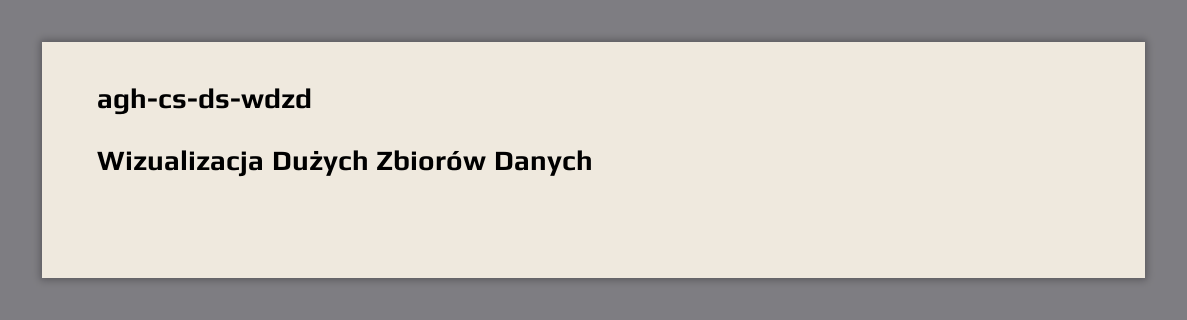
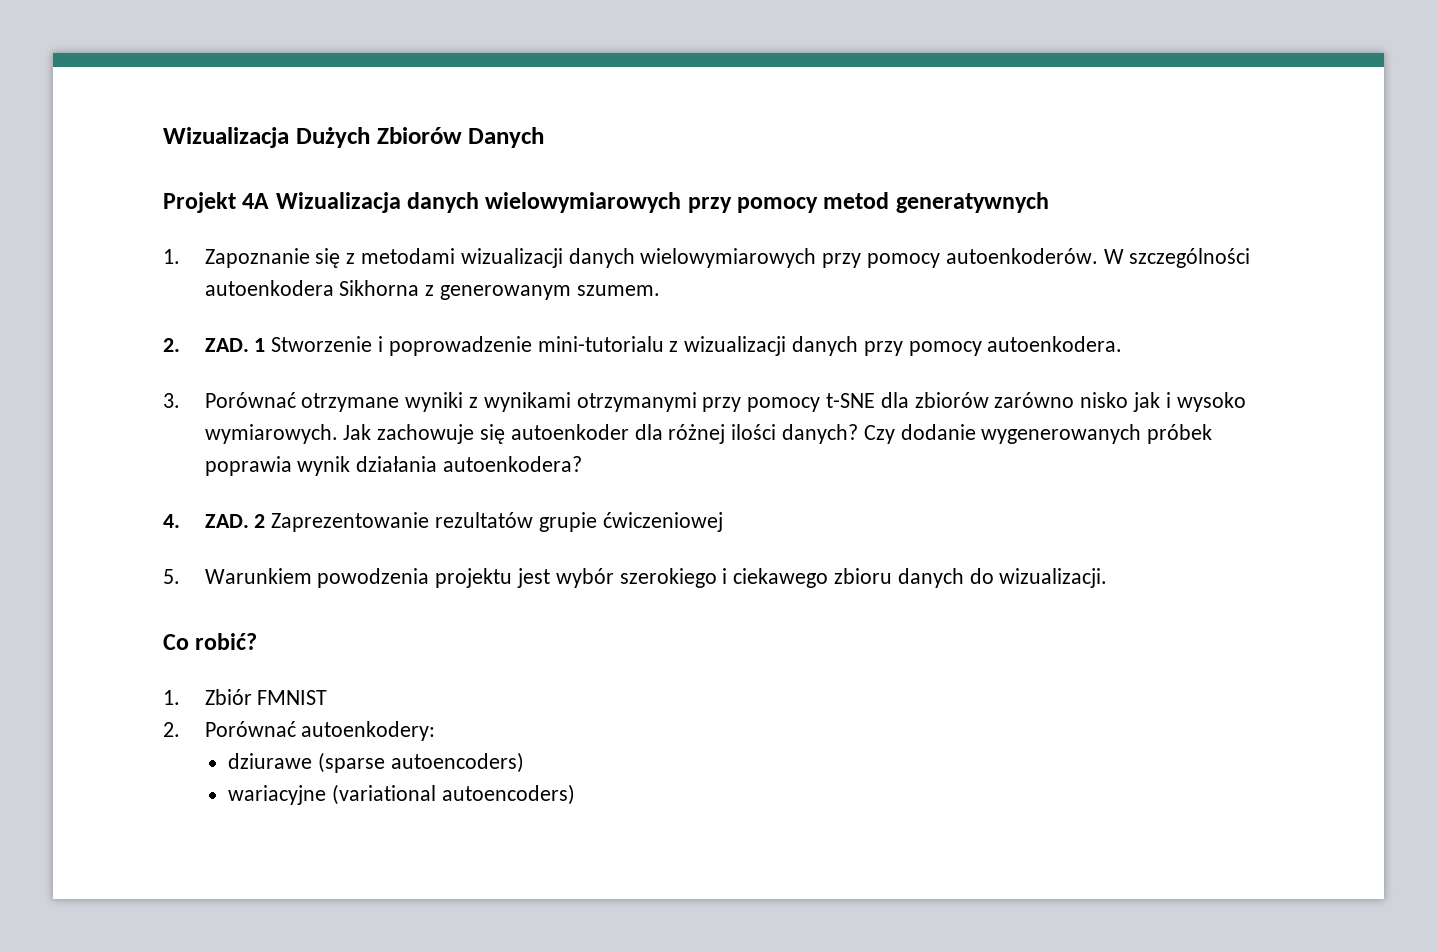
- agh-cs-ds-wdzd
+ Projekt 4A Wizualizacja danych wielowymiarowych przy pomocy metod generatywnych
+ 1. Zapoznanie się z metodami wizualizacji danych wielowymiarowych przy pomocy autoenkoderów. W szczególności autoenkodera Sikhorna z generowanym szumem.
+ 2. ZAD. 1 Stworzenie i poprowadzenie mini-tutorialu z wizualizacji danych przy pomocy autoenkodera.
+ 3. Porównać otrzymane wyniki z wynikami otrzymanymi przy pomocy t-SNE dla zbiorów zarówno nisko jak i wysoko wymiarowych. Jak zachowuje się autoenkoder dla różnej ilości danych? Czy dodanie wygenerowanych próbek poprawia wynik działania autoenkodera?
+ 4. ZAD. 2 Zaprezentowanie rezultatów grupie ćwiczeniowej
+ 5. Warunkiem powodzenia projektu jest wybór szerokiego i ciekawego zbioru danych do wizualizacji.
+ Co robić?
+ 1. Zbiór FMNIST
+ 2. Porównać autoenkodery:
+ dziurawe (sparse autoencoders)
+ wariacyjne (variational autoencoders)

